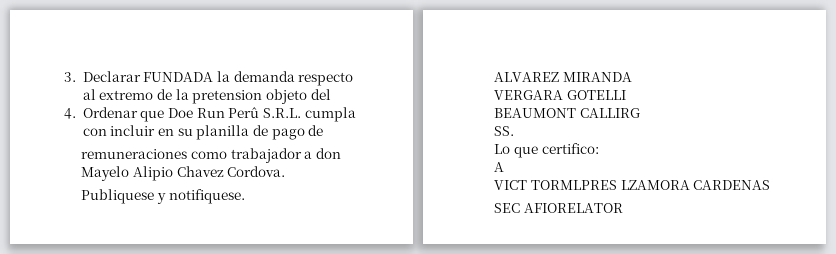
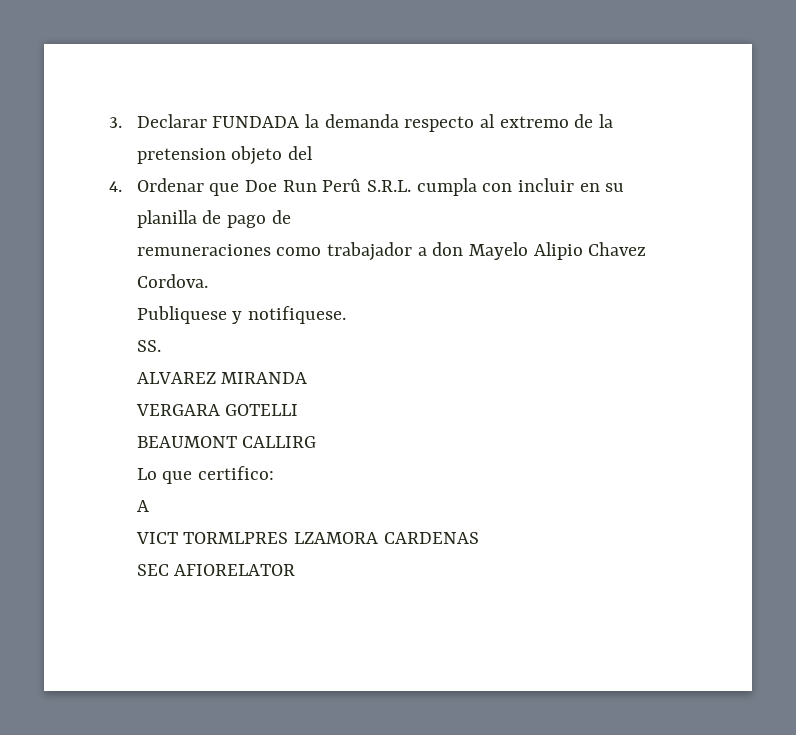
+ SS.
- SS.

